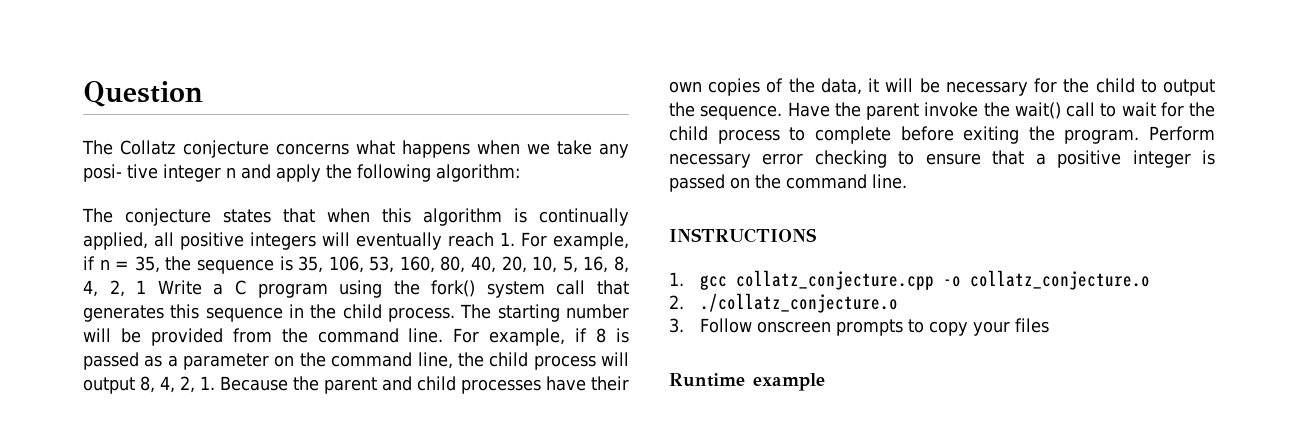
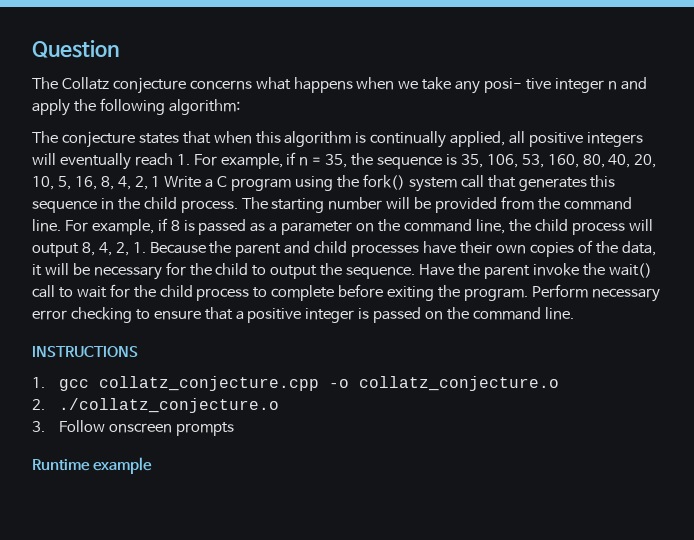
- 3. Follow onscreen prompts to copy your files
+ 3. Follow onscreen prompts

